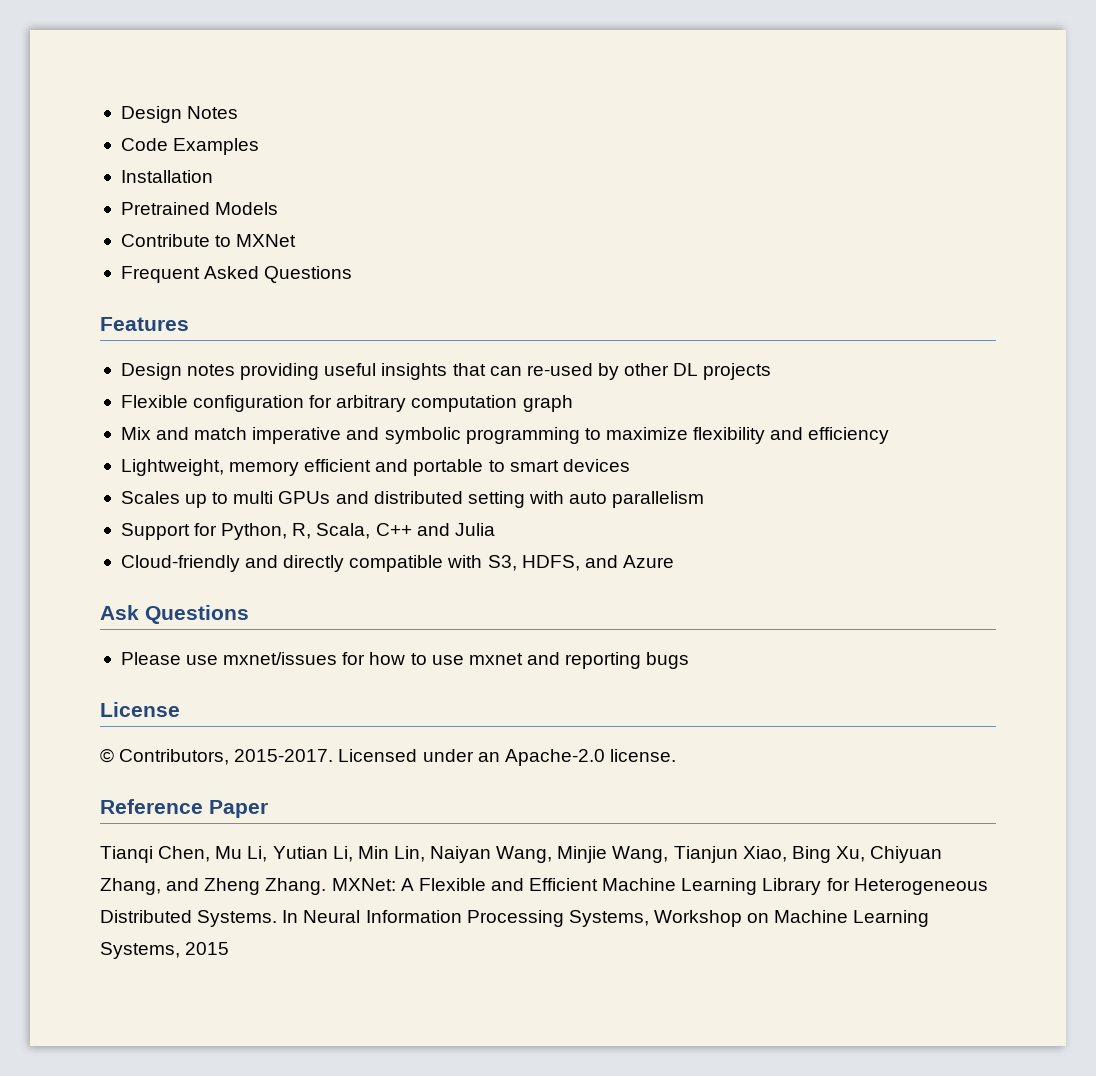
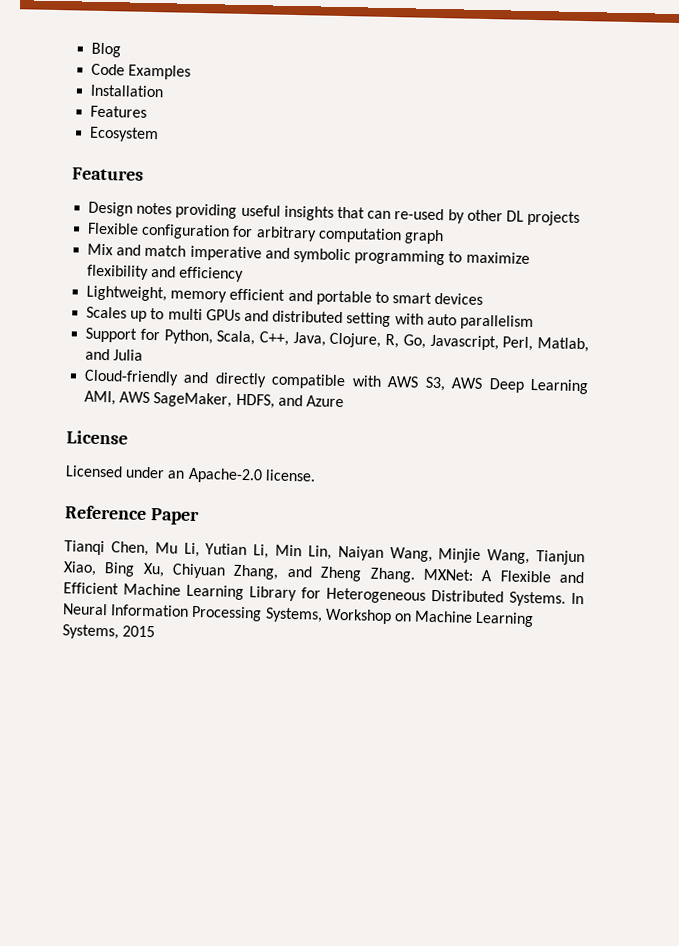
- Design Notes
+ Blog
  Installation
- Pretrained Models
- Contribute to MXNet
- Frequent Asked Questions
+ Features
+ Ecosystem
- Support for Python, R, Scala, C++ and Julia
+ Support for Python, Scala, C++, Java, Clojure, R, Go, Javascript, Perl, Matlab, and Julia
- Cloud-friendly and directly compatible with S3, HDFS, and Azure
- Ask Questions
- Please use mxnet/issues for how to use mxnet and reporting bugs
+ Cloud-friendly and directly compatible with AWS S3, AWS Deep Learning AMI, AWS SageMaker, HDFS, and Azure
  License
- © Contributors, 2015-2017. Licensed under an Apache-2.0 license.
+ Licensed under an Apache-2.0 license.

